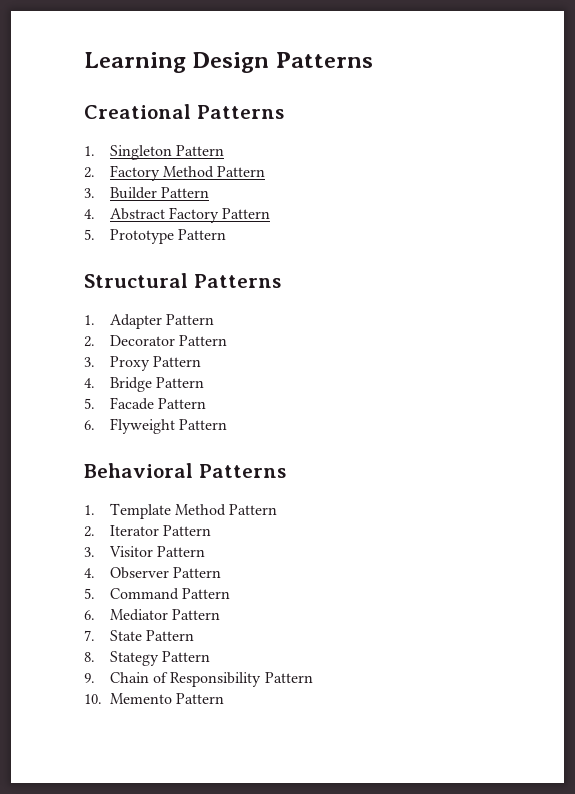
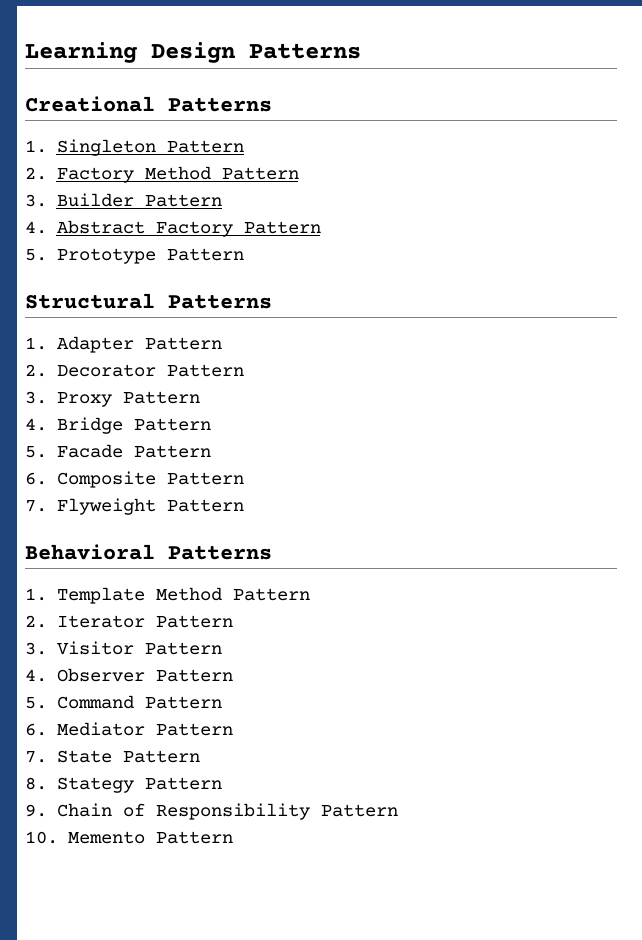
- 6. Flyweight Pattern
+ 6. Composite Pattern
+ 7. Flyweight Pattern

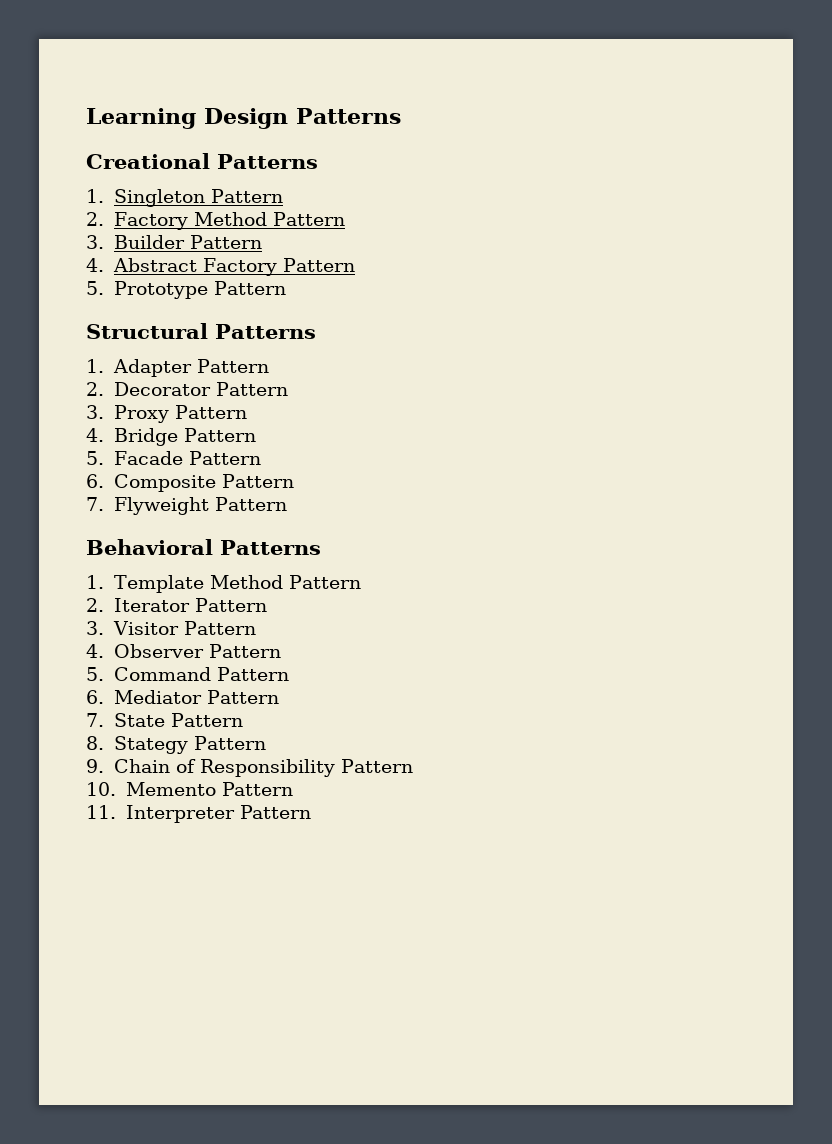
+ 11. Interpreter Pattern

